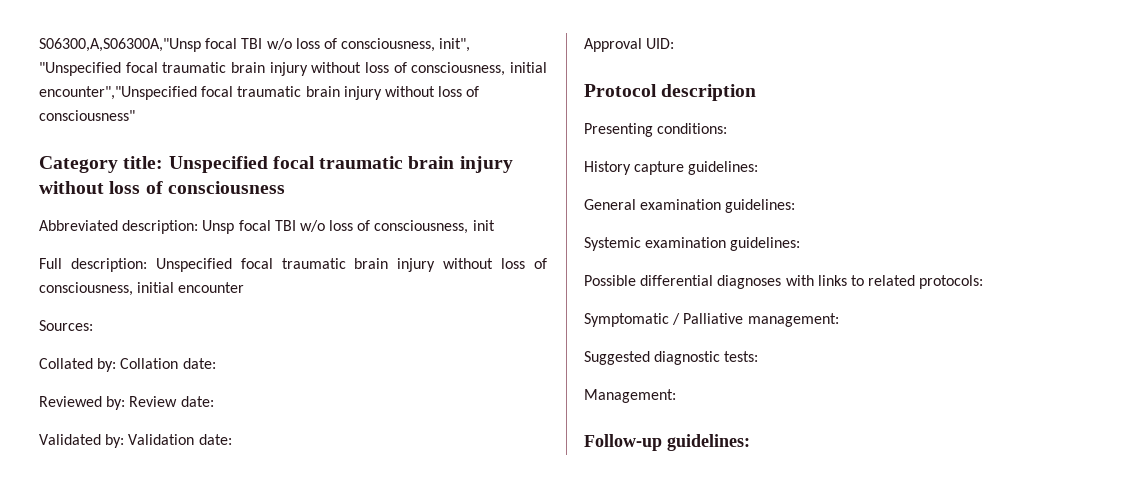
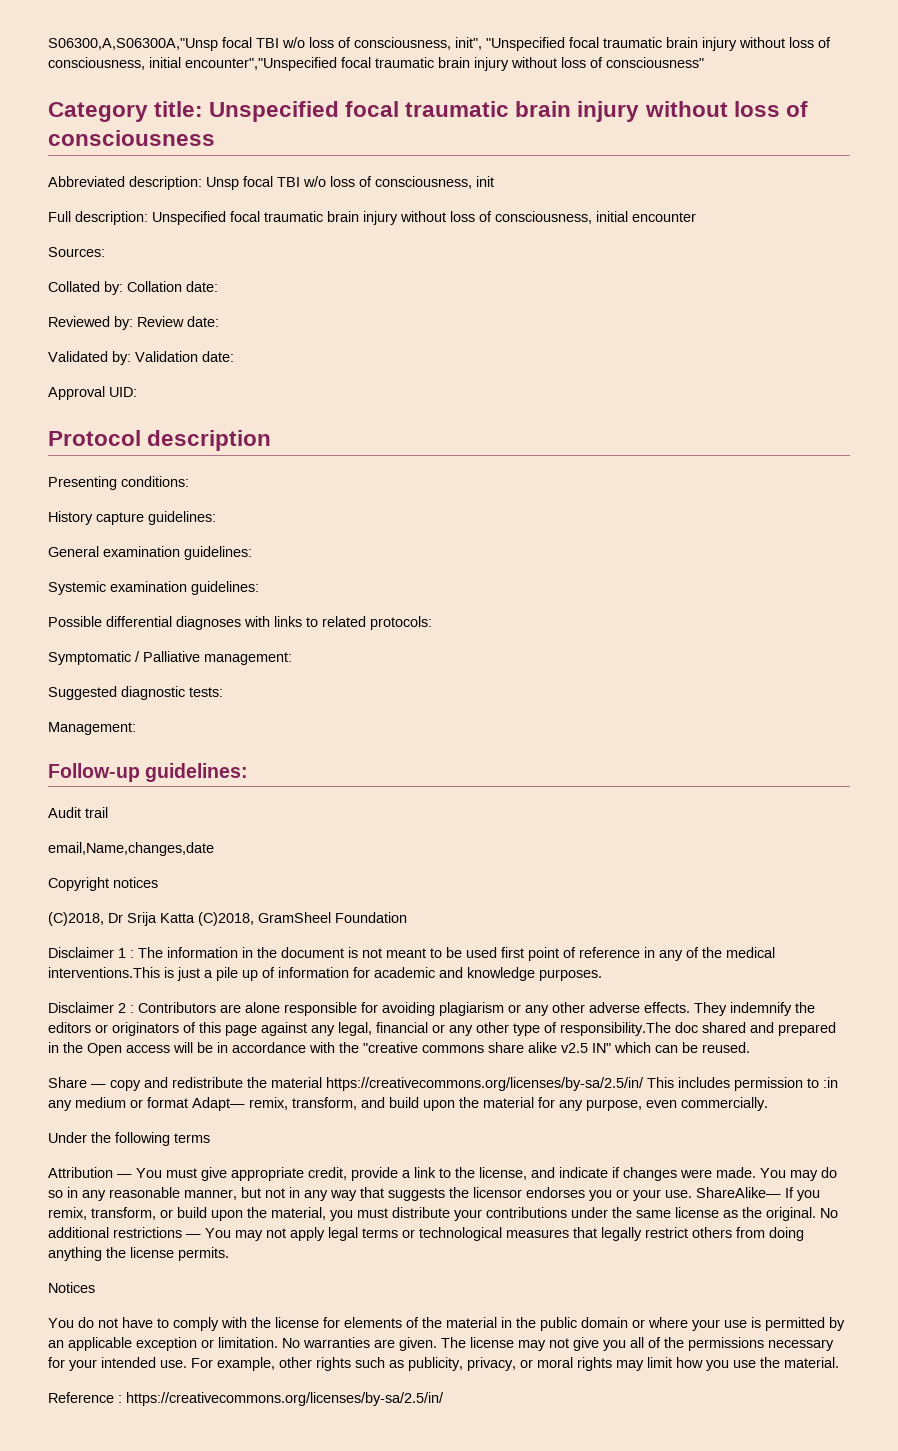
+ Audit trail
+ email,Name,changes,date
+ Copyright notices
+ (C)2018, Dr Srija Katta (C)2018, GramSheel Foundation
+ Disclaimer 1 : The information in the document is not meant to be used first point of reference in any of the medical interventions.This is just a pile up of information for academic and knowledge purposes.
+ Disclaimer 2 : Contributors are alone responsible for avoiding plagiarism or any other adverse effects. They indemnify the editors or originators of this page against any legal, financial or any other type of responsibility.The doc shared and prepared in the Open access will be in accordance with the "creative commons share alike v2.5 IN" which can be reused.
+ Share — copy and redistribute the material https://creativecommons.org/licenses/by-sa/2.5/in/ This includes permission to :in any medium or format Adapt— remix, transform, and build upon the material for any purpose, even commercially.
+ Under the following terms
+ Attribution — You must give appropriate credit, provide a link to the license, and indicate if changes were made. You may do so in any reasonable manner, but not in any way that suggests the licensor endorses you or your use. ShareAlike— If you remix, transform, or build upon the material, you must distribute your contributions under the same license as the original. No additional restrictions — You may not apply legal terms or technological measures that legally restrict others from doing anything the license permits.
+ Notices
+ You do not have to comply with the license for elements of the material in the public domain or where your use is permitted by an applicable exception or limitation. No warranties are given. The license may not give you all of the permissions necessary for your intended use. For example, other rights such as publicity, privacy, or moral rights may limit how you use the material.
+ Reference : https://creativecommons.org/licenses/by-sa/2.5/in/

